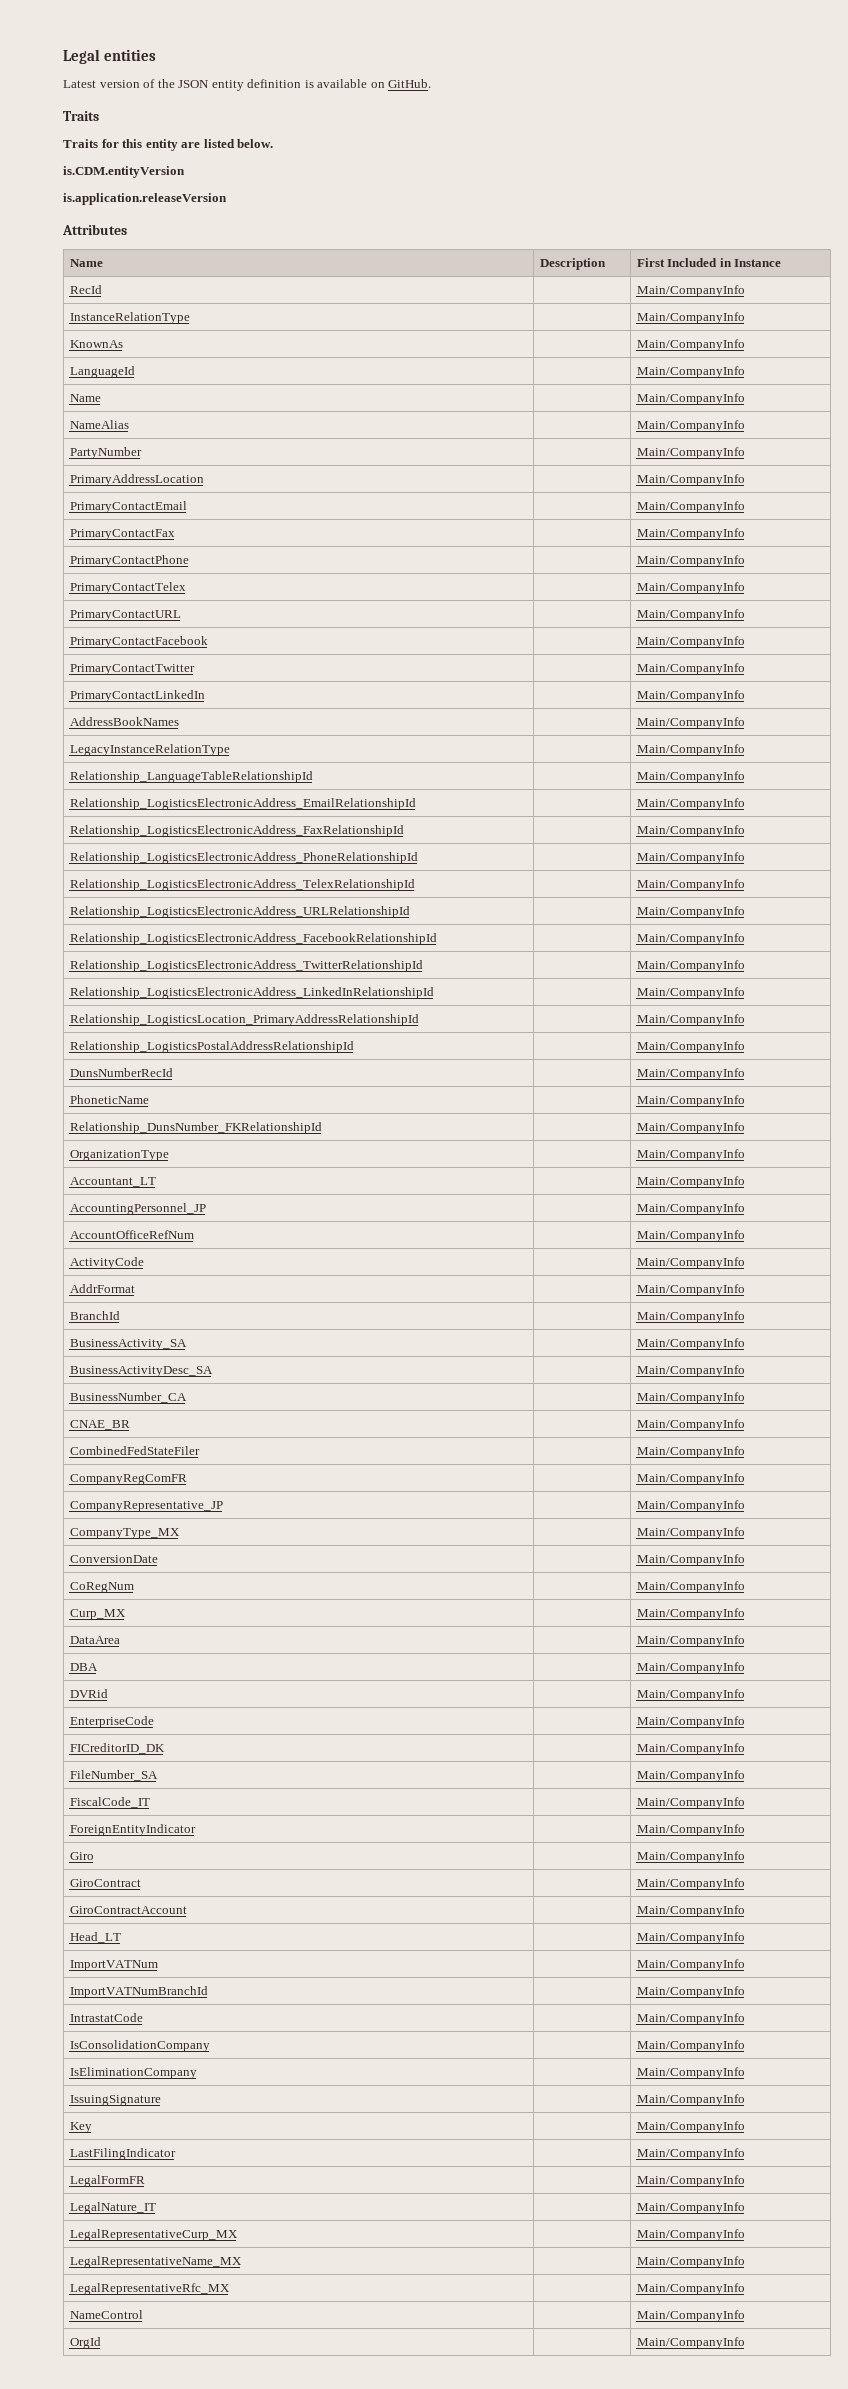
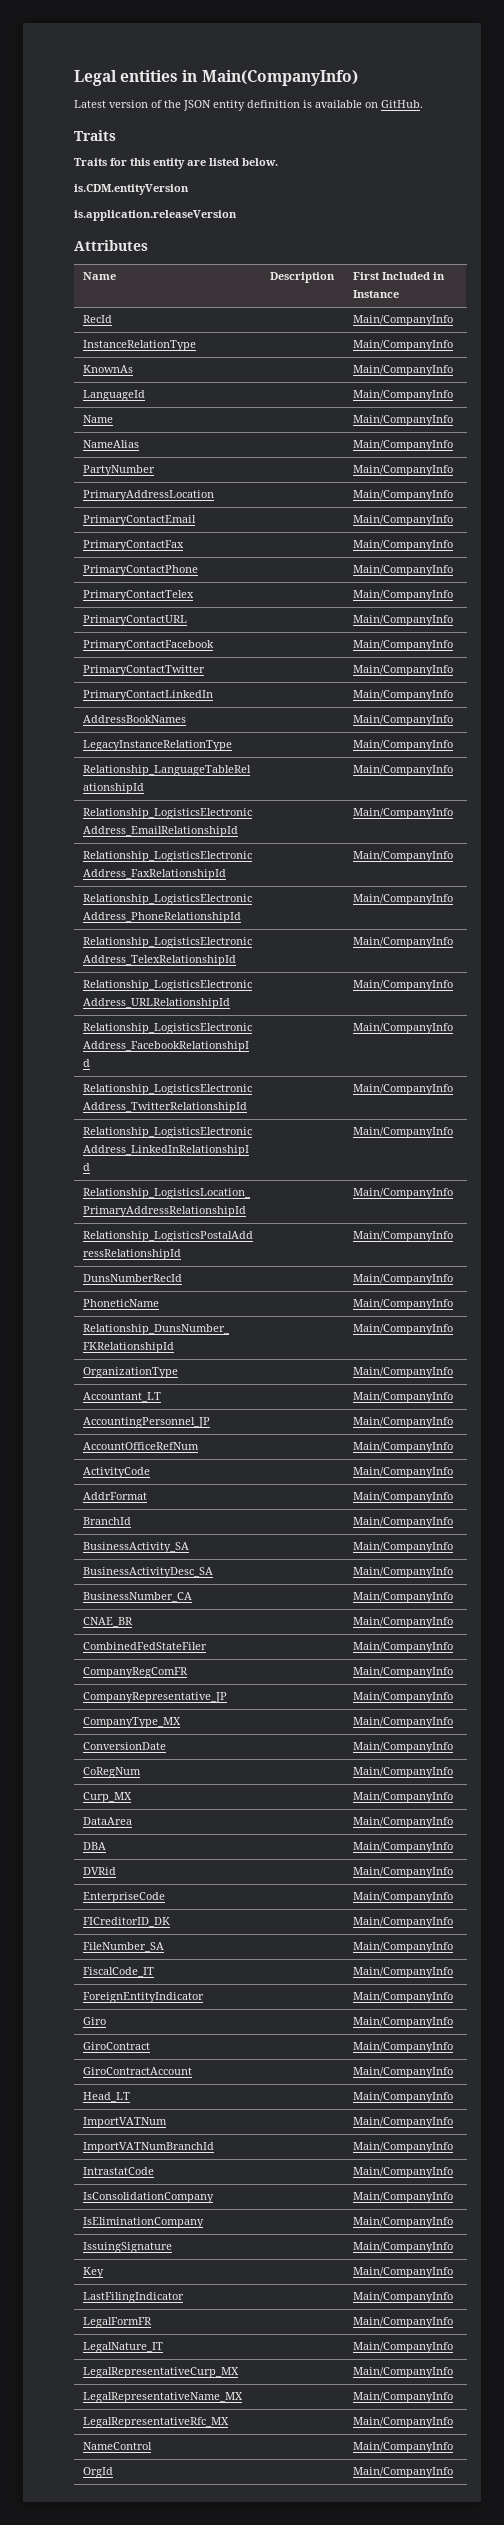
- Legal entities
+ Legal entities in Main(CompanyInfo)

